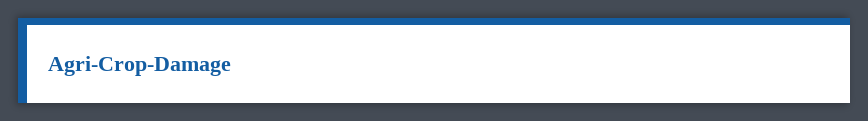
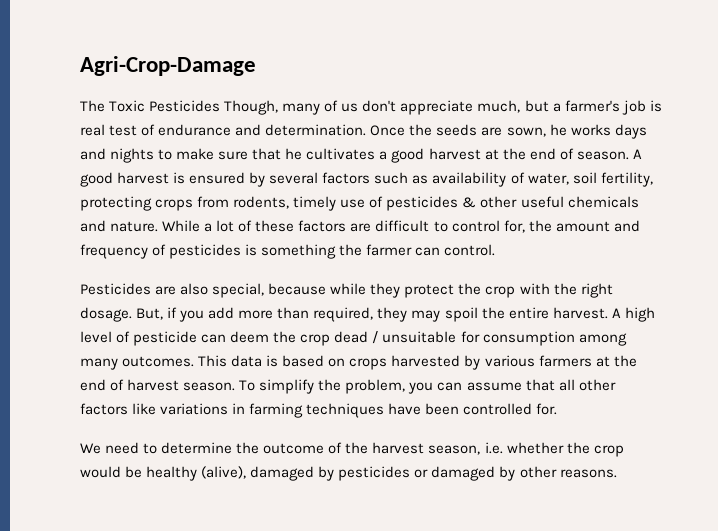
+ The Toxic Pesticides Though, many of us don't appreciate much, but a farmer's job is real test of endurance and determination. Once the seeds are sown, he works days and nights to make sure that he cultivates a good harvest at the end of season. A good harvest is ensured by several factors such as availability of water, soil fertility, protecting crops from rodents, timely use of pesticides & other useful chemicals and nature. While a lot of these factors are difficult to control for, the amount and frequency of pesticides is something the farmer can control.
+ Pesticides are also special, because while they protect the crop with the right dosage. But, if you add more than required, they may spoil the entire harvest. A high level of pesticide can deem the crop dead / unsuitable for consumption among many outcomes. This data is based on crops harvested by various farmers at the end of harvest season. To simplify the problem, you can assume that all other factors like variations in farming techniques have been controlled for.
+ We need to determine the outcome of the harvest season, i.e. whether the crop would be healthy (alive), damaged by pesticides or damaged by other reasons.

